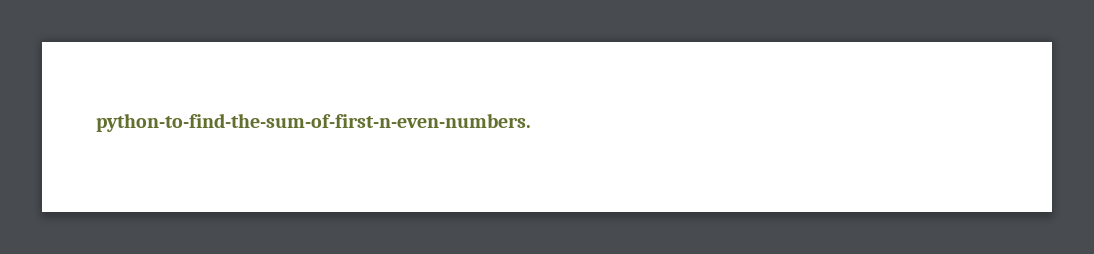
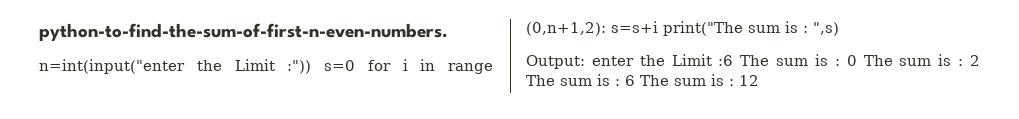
+ n=int(input("enter the Limit :")) s=0 for i in range (0,n+1,2): s=s+i print("The sum is : ",s)
+ Output: enter the Limit :6 The sum is : 0 The sum is : 2 The sum is : 6 The sum is : 12

